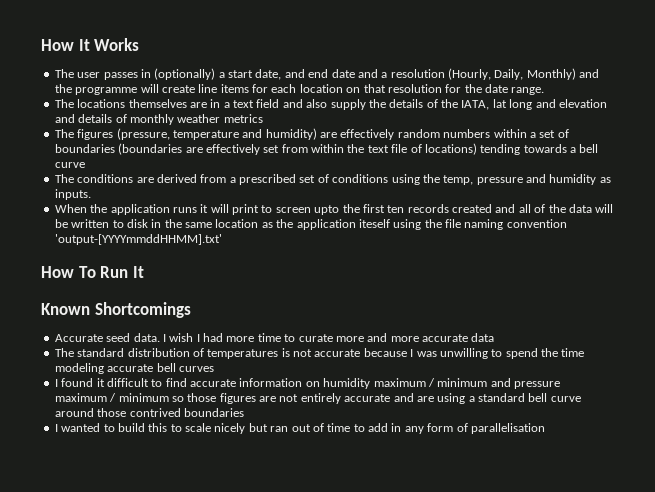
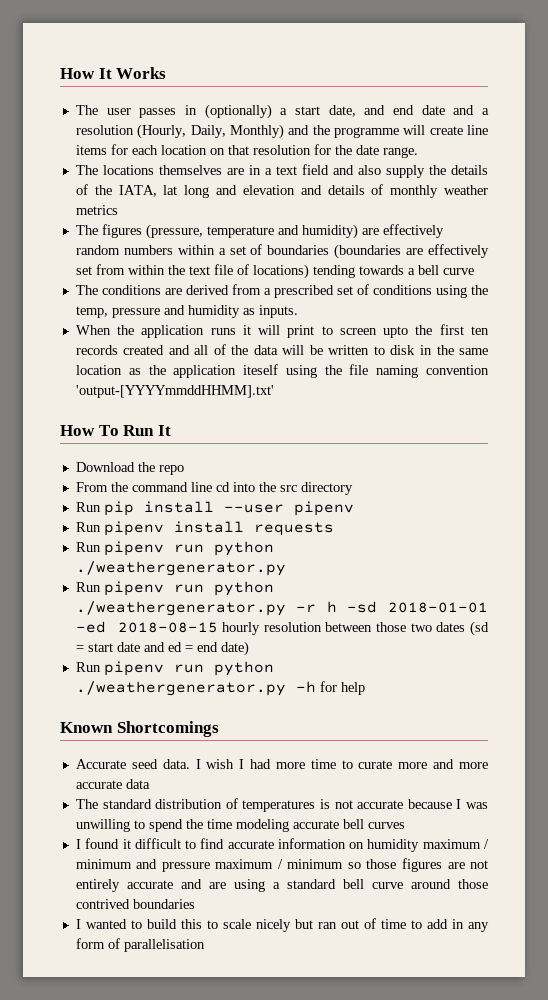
+ Download the repo
+ From the command line cd into the src directory
+ Run pip install --user pipenv
+ Run pipenv install requests
+ Run pipenv run python ./weathergenerator.py
+ Run pipenv run python ./weathergenerator.py -r h -sd 2018-01-01 -ed 2018-08-15 hourly resolution between those two dates (sd = start date and ed = end date)
+ Run pipenv run python ./weathergenerator.py -h for help

